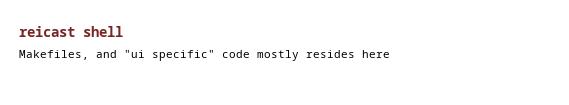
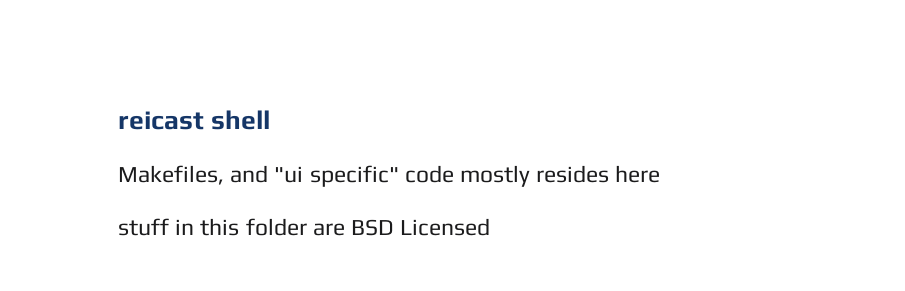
+ stuff in this folder are BSD Licensed

